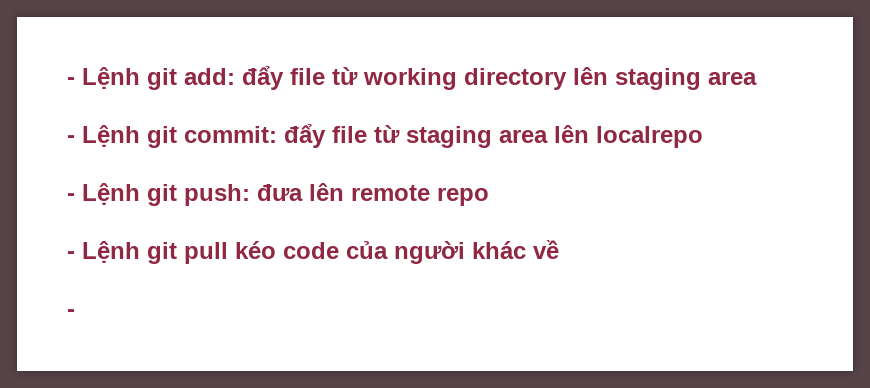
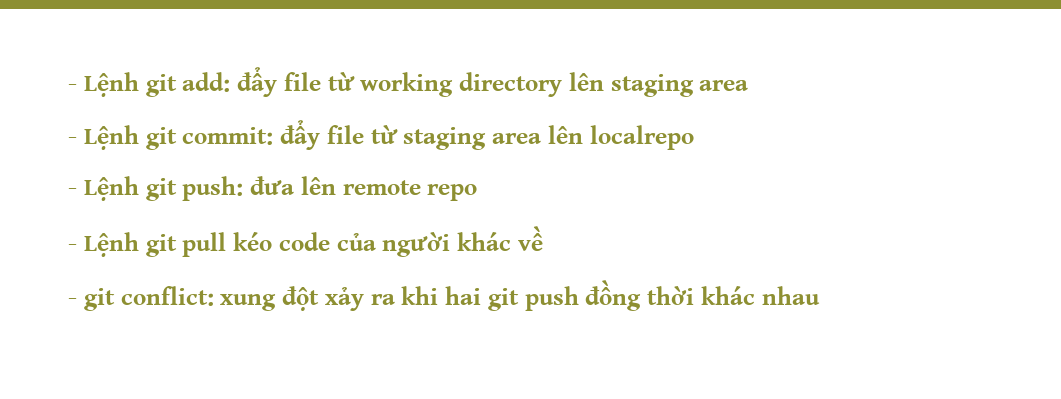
  - Lệnh git pull kéo code của người khác về
- -
+ - git conflict: xung đột xảy ra khi hai git push đồng thời khác nhau

